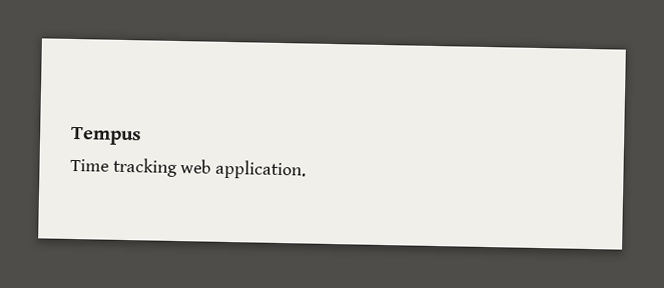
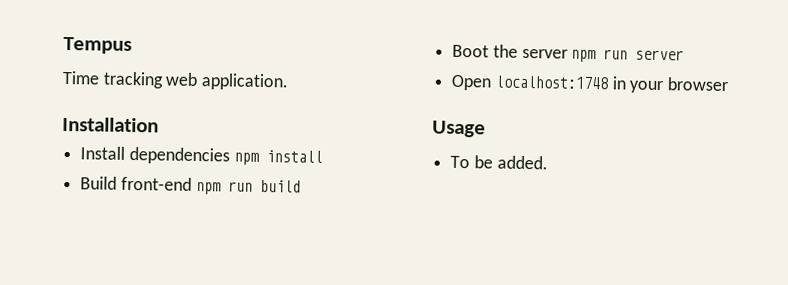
+ Installation
+ Install dependencies npm install
+ Build front-end npm run build
+ Boot the server npm run server
+ Open localhost:1748 in your browser
+ Usage
+ To be added.

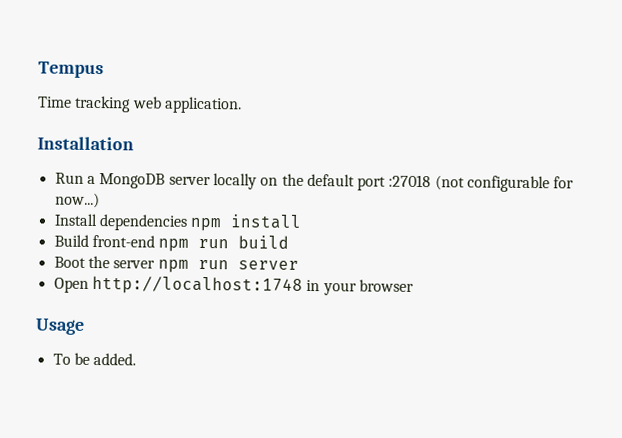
+ Run a MongoDB server locally on the default port :27018 (not configurable for now...)
- Open localhost:1748 in your browser
+ Open http://localhost:1748 in your browser

